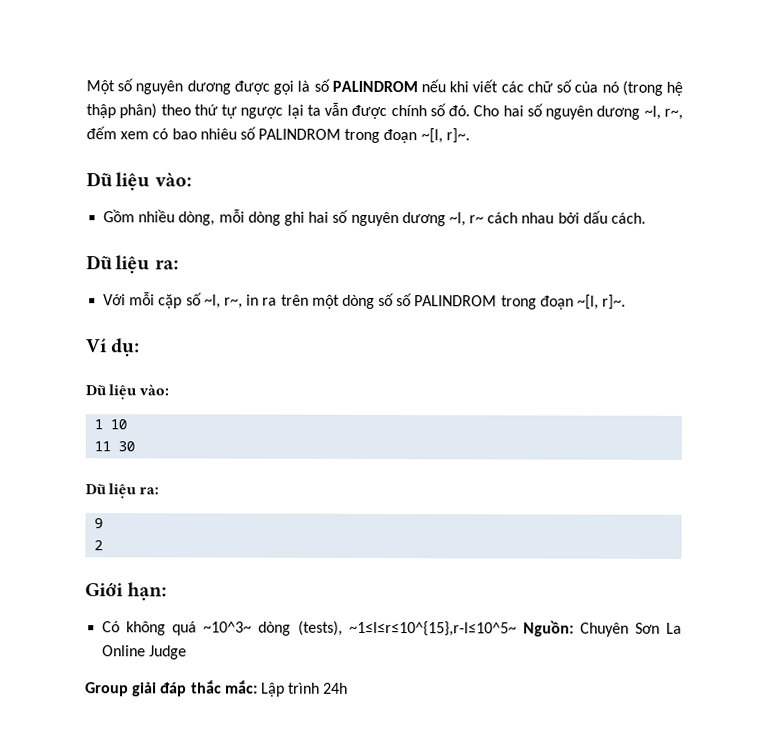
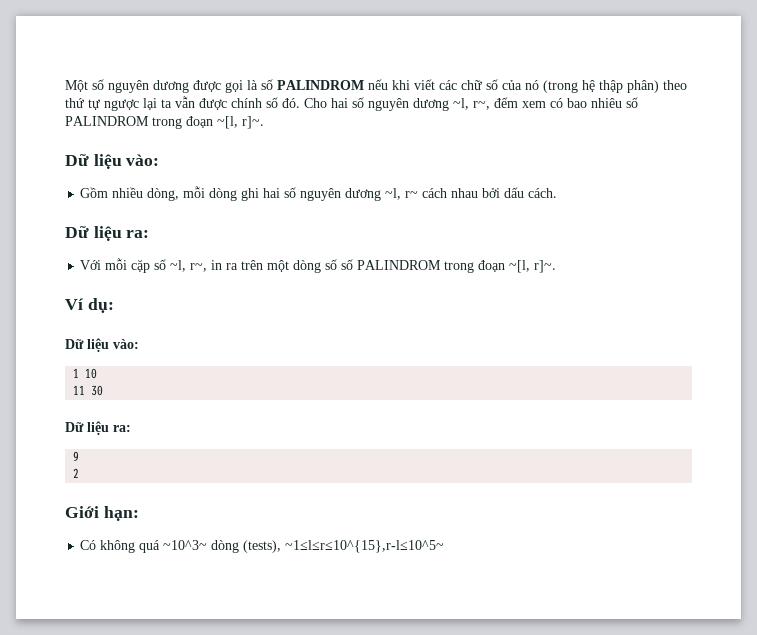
- Có không quá ~10^3~ dòng (tests), ~1≤l≤r≤10^{15},r-l≤10^5~ Nguồn: Chuyên Sơn La Online Judge
- Group giải đáp thắc mắc: Lập trình 24h
+ Có không quá ~10^3~ dòng (tests), ~1≤l≤r≤10^{15},r-l≤10^5~

